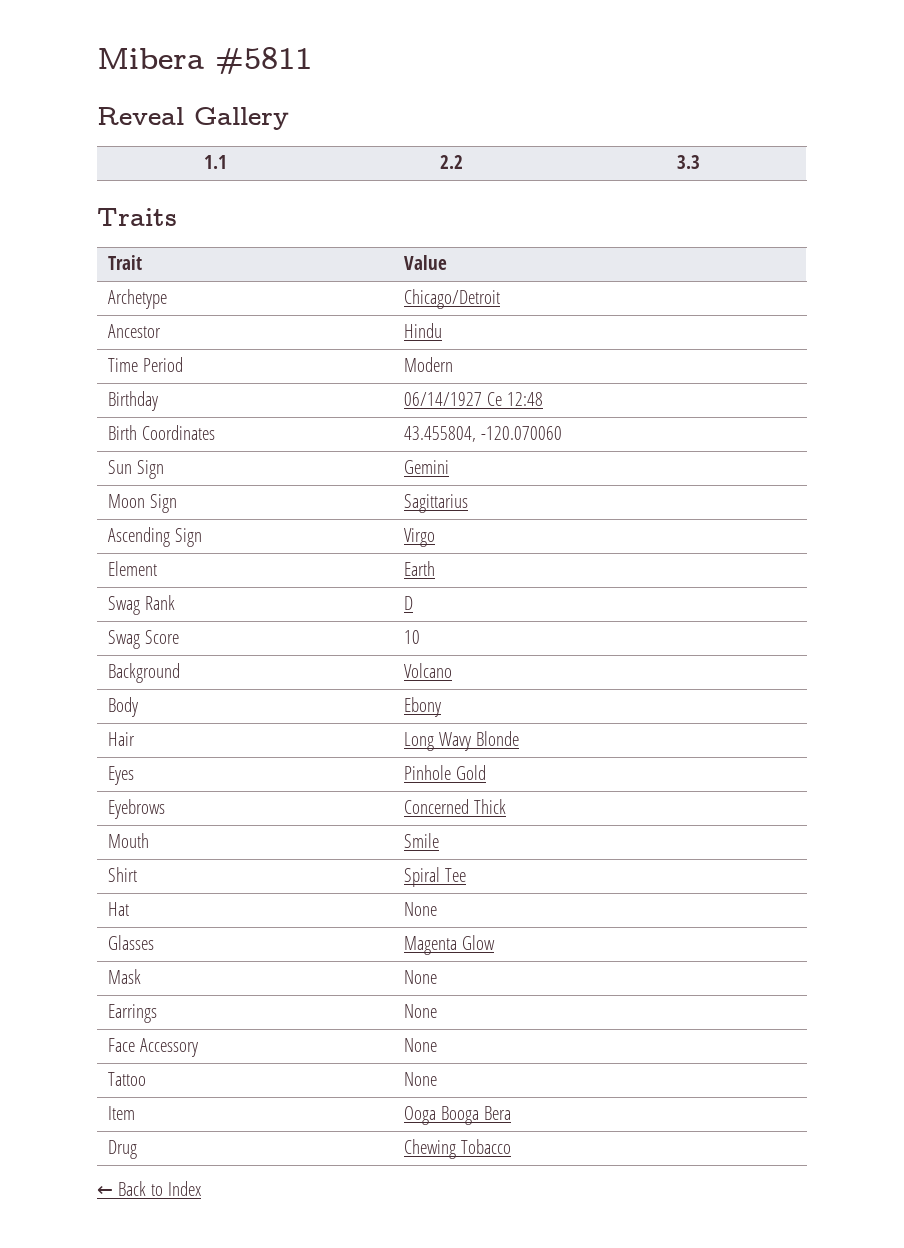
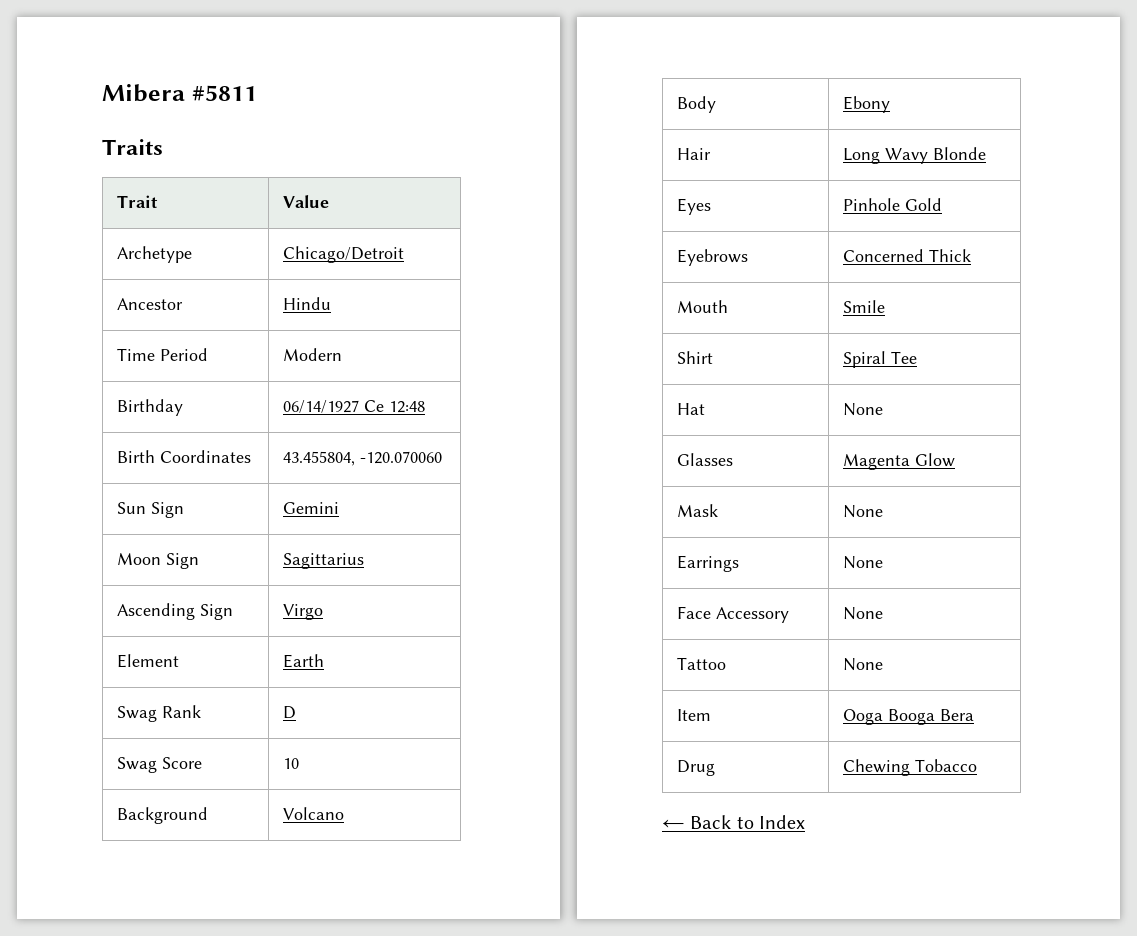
- Reveal Gallery
- 1.1 | 2.2 | 3.3

